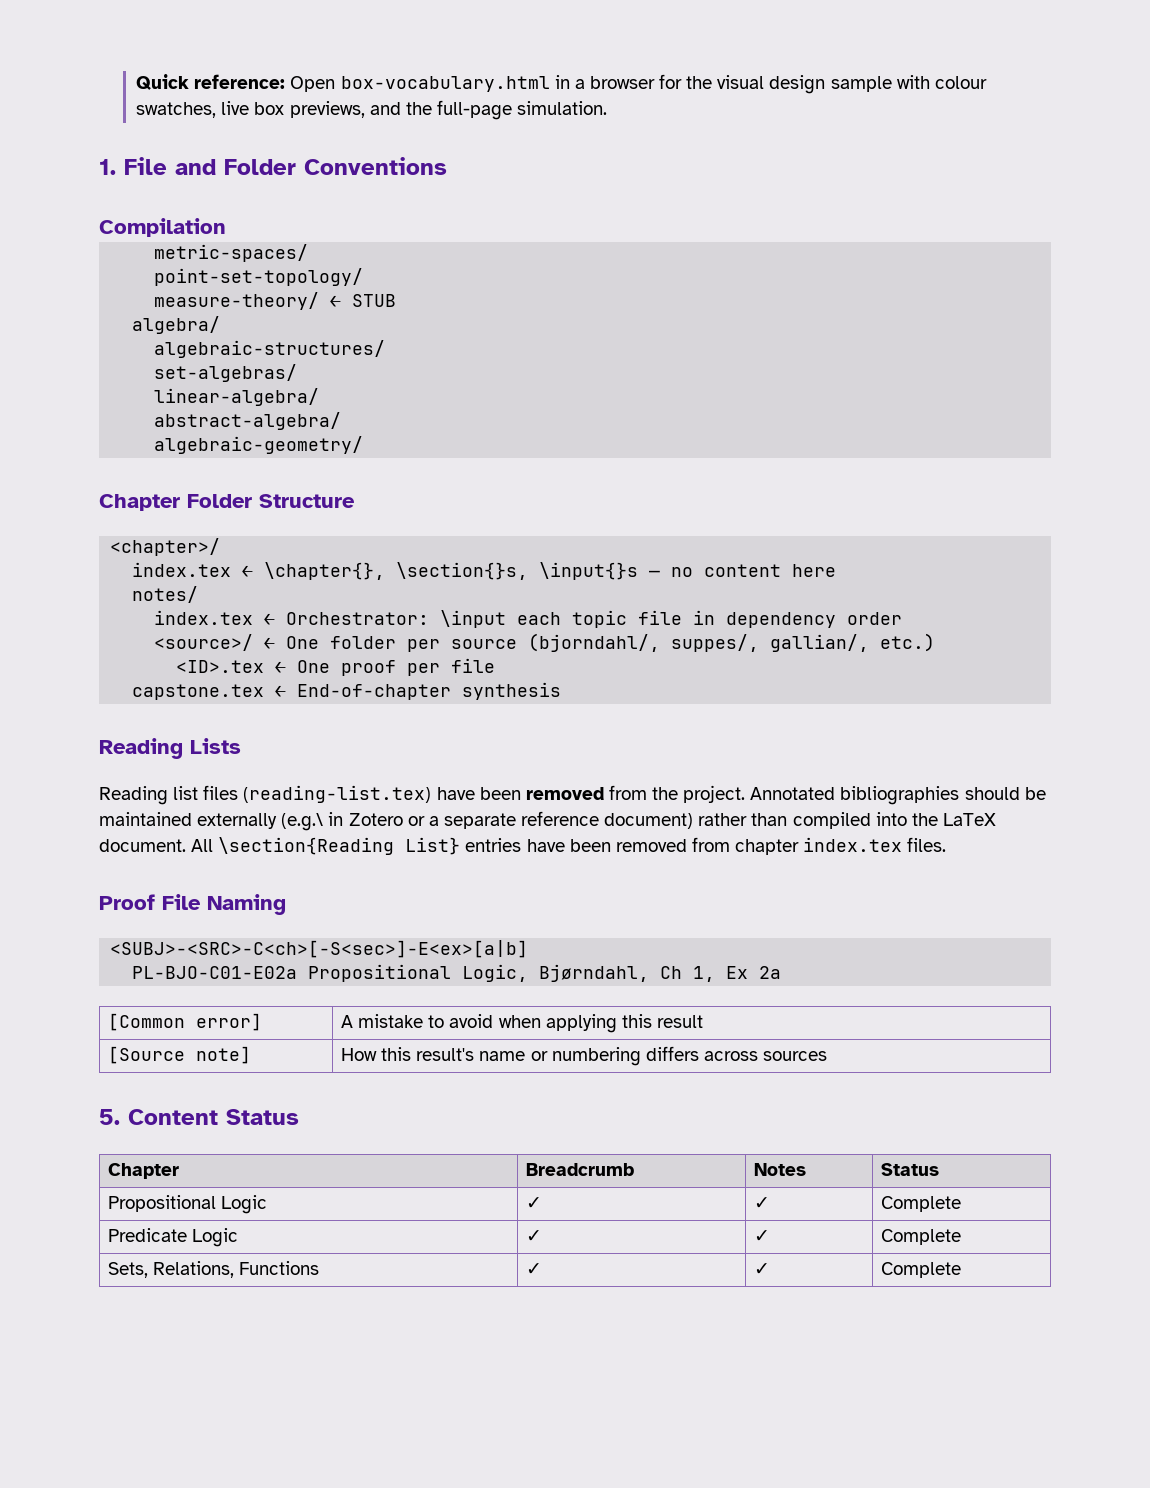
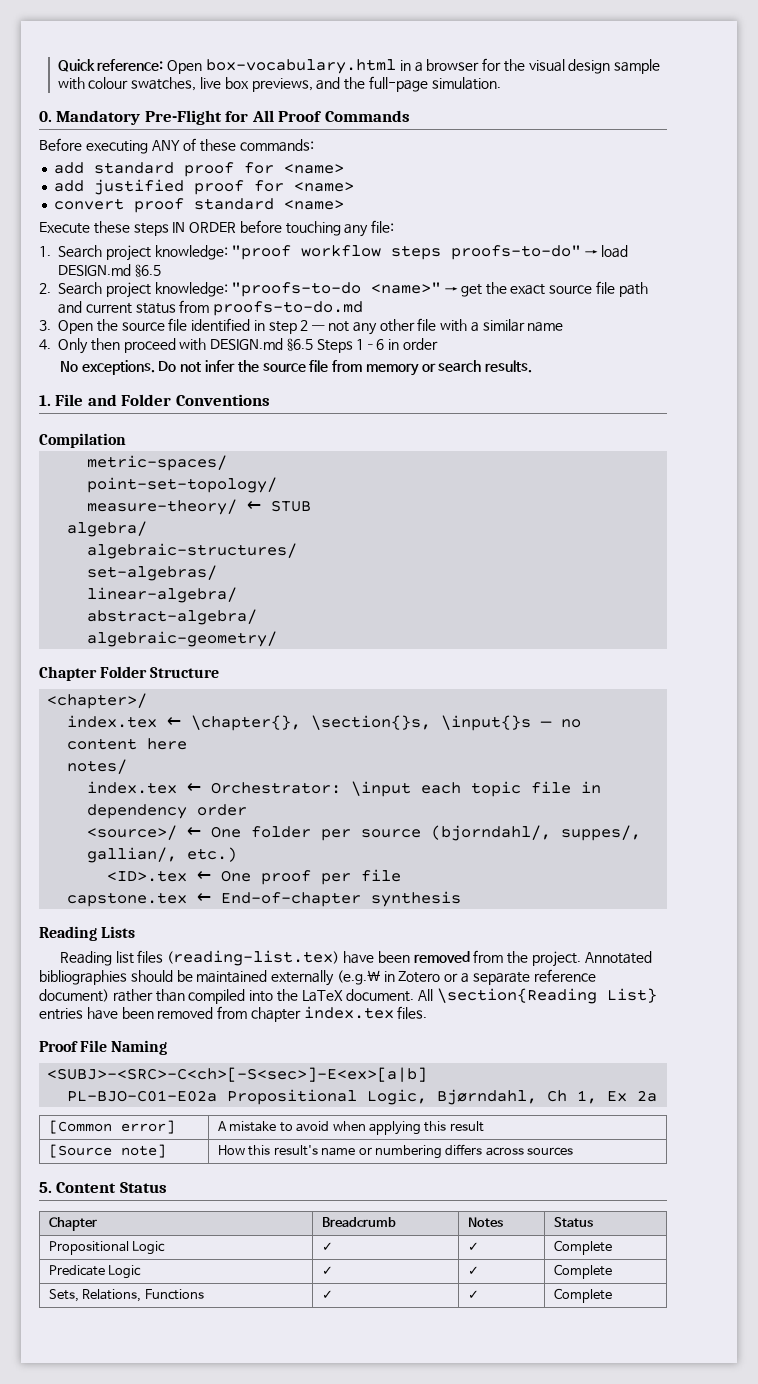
+ 0. Mandatory Pre-Flight for All Proof Commands
+ Before executing ANY of these commands:
+ add standard proof for <name>
+ add justified proof for <name>
+ convert proof standard <name>
+ Execute these steps IN ORDER before touching any file:
+ 1. Search project knowledge: "proof workflow steps proofs-to-do" → load DESIGN.md §6.5
+ 2. Search project knowledge: "proofs-to-do <name>" → get the exact source file path and current status from proofs-to-do.md
+ 3. Open the source file identified in step 2 — not any other file with a similar name
+ 4. Only then proceed with DESIGN.md §6.5 Steps 1–6 in order
+ No exceptions. Do not infer the source file from memory or search results.

